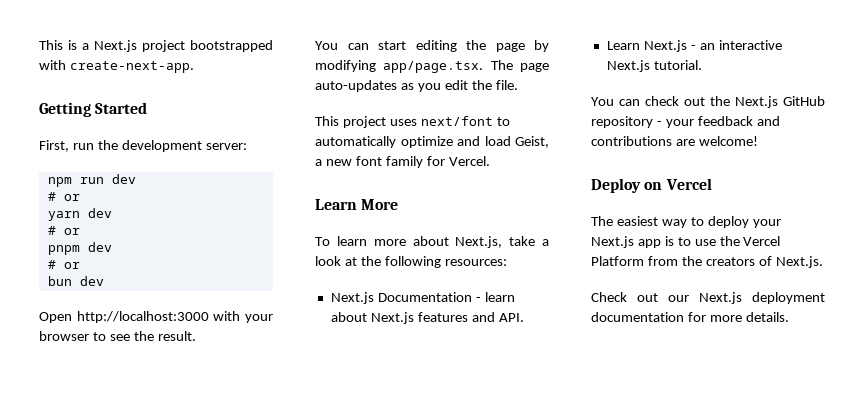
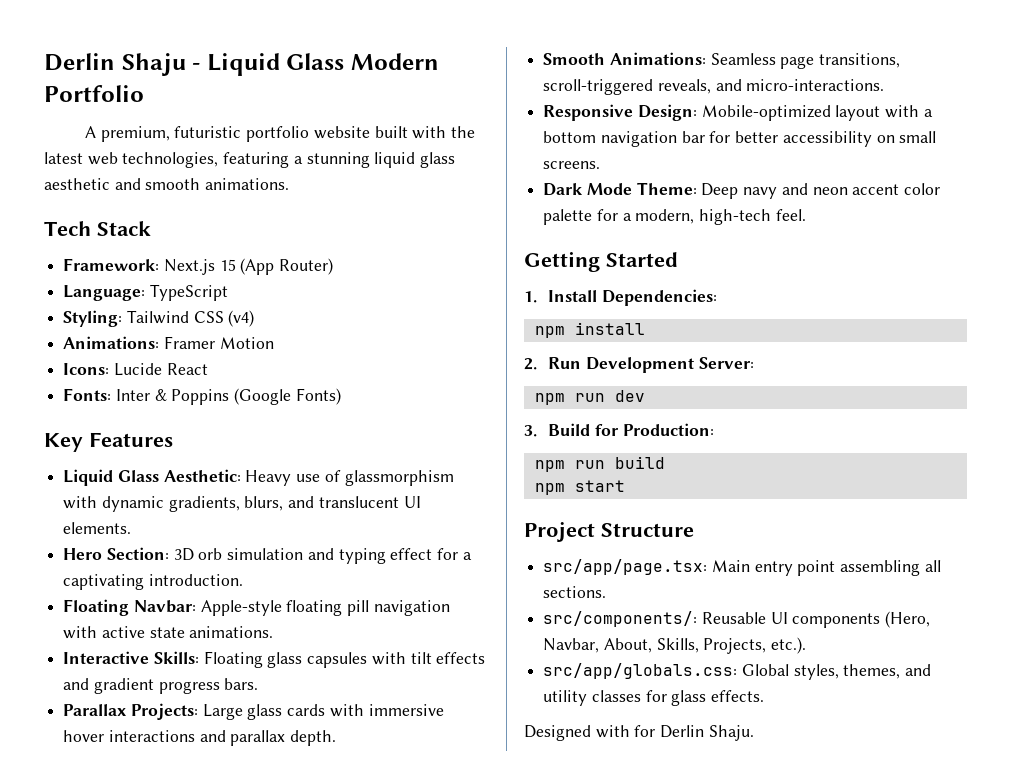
- This is a Next.js project bootstrapped with create-next-app.
+ Derlin Shaju - Liquid Glass Modern Portfolio
+ A premium, futuristic portfolio website built with the latest web technologies, featuring a stunning liquid glass aesthetic and smooth animations.
+ Tech Stack
+ Framework: Next.js 15 (App Router)
+ Language: TypeScript
+ Styling: Tailwind CSS (v4)
+ Animations: Framer Motion
+ Icons: Lucide React
+ Fonts: Inter & Poppins (Google Fonts)
+ Key Features
+ Liquid Glass Aesthetic: Heavy use of glassmorphism with dynamic gradients, blurs, and translucent UI elements.
+ Hero Section: 3D orb simulation and typing effect for a captivating introduction.
+ Floating Navbar: Apple-style floating pill navigation with active state animations.
+ Interactive Skills: Floating glass capsules with tilt effects and gradient progress bars.
+ Parallax Projects: Large glass cards with immersive hover interactions and parallax depth.
+ Smooth Animations: Seamless page transitions, scroll-triggered reveals, and micro-interactions.
+ Responsive Design: Mobile-optimized layout with a bottom navigation bar for better accessibility on small screens.
+ Dark Mode Theme: Deep navy and neon accent color palette for a modern, high-tech feel.
  Getting Started
- First, run the development server:
+ 1. Install Dependencies:
+ npm install
+ 2. Run Development Server:
  npm run dev
- # or
- yarn dev
- # or
- pnpm dev
- # or
- bun dev
- Open http://localhost:3000 with your browser to see the result.
- You can start editing the page by modifying app/page.tsx. The page auto-updates as you edit the file.
- This project uses next/font to automatically optimize and load Geist, a new font family for Vercel.
- Learn More
- To learn more about Next.js, take a look at the following resources:
- Next.js Documentation - learn about Next.js features and API.
- Learn Next.js - an interactive Next.js tutorial.
- You can check out the Next.js GitHub repository - your feedback and contributions are welcome!
- Deploy on Vercel
- The easiest way to deploy your Next.js app is to use the Vercel Platform from the creators of Next.js.
- Check out our Next.js deployment documentation for more details.
+ 3. Build for Production:
+ npm run build
+ npm start
+ Project Structure
+ src/app/page.tsx: Main entry point assembling all sections.
+ src/components/: Reusable UI components (Hero, Navbar, About, Skills, Projects, etc.).
+ src/app/globals.css: Global styles, themes, and utility classes for glass effects.
+ Designed with for Derlin Shaju.

